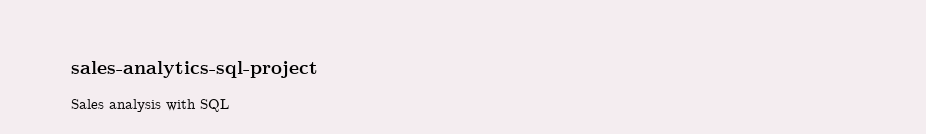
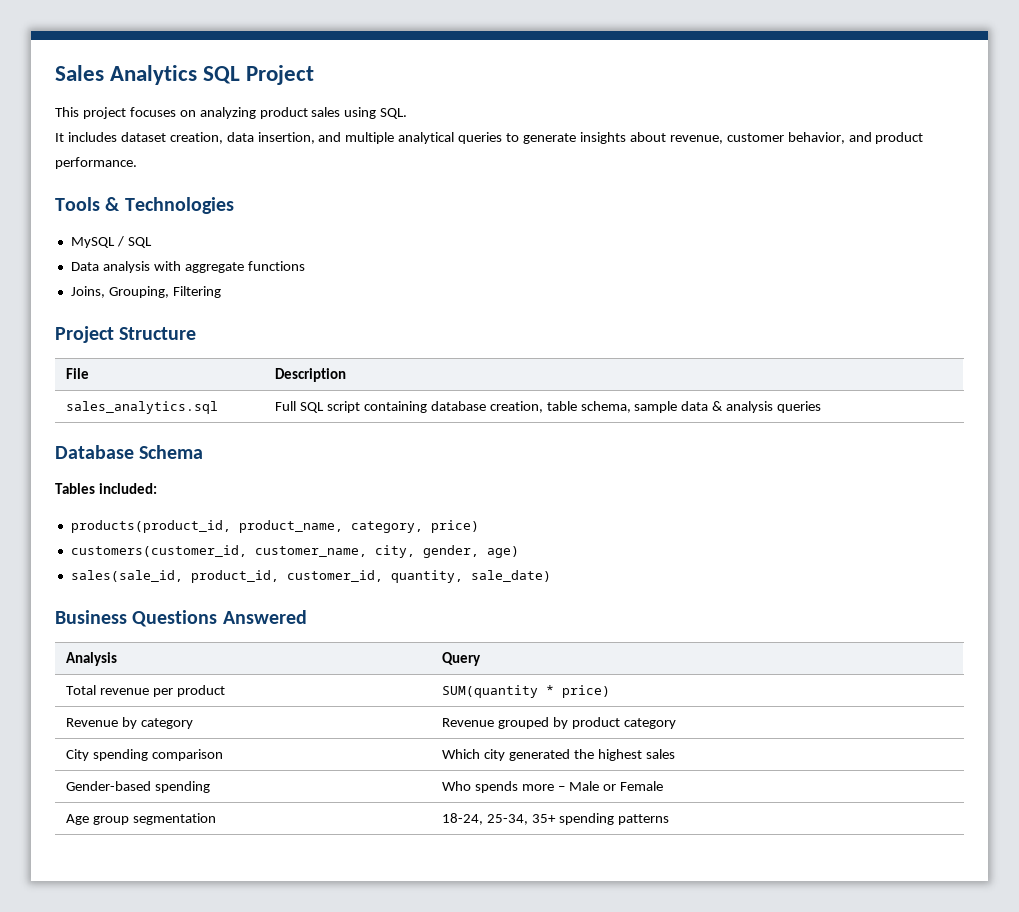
- sales-analytics-sql-project
- Sales analysis with SQL
+ Sales Analytics SQL Project
+ This project focuses on analyzing product sales using SQL.
+ It includes dataset creation, data insertion, and multiple analytical queries to generate insights about revenue, customer behavior, and product performance.
+ Tools & Technologies
+ MySQL / SQL
+ Data analysis with aggregate functions
+ Joins, Grouping, Filtering
+ Project Structure
+ File | Description
+ sales_analytics.sql | Full SQL script containing database creation, table schema, sample data & analysis queries
+ Database Schema
+ Tables included:
+ products(product_id, product_name, category, price)
+ customers(customer_id, customer_name, city, gender, age)
+ sales(sale_id, product_id, customer_id, quantity, sale_date)
+ Business Questions Answered
+ Analysis | Query
+ Total revenue per product | SUM(quantity * price)
+ Revenue by category | Revenue grouped by product category
+ City spending comparison | Which city generated the highest sales
+ Gender-based spending | Who spends more – Male or Female
+ Age group segmentation | 18-24, 25-34, 35+ spending patterns

